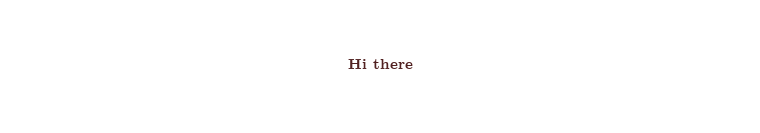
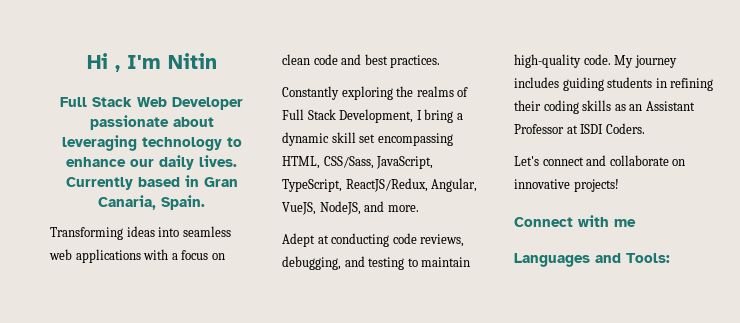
- Hi there
+ Hi , I'm Nitin
+ Full Stack Web Developer passionate about leveraging technology to enhance our daily lives. Currently based in Gran Canaria, Spain.
+ Transforming ideas into seamless web applications with a focus on clean code and best practices.
+ Constantly exploring the realms of Full Stack Development, I bring a dynamic skill set encompassing HTML, CSS/Sass, JavaScript, TypeScript, ReactJS/Redux, Angular, VueJS, NodeJS, and more.
+ Adept at conducting code reviews, debugging, and testing to maintain high-quality code. My journey includes guiding students in refining their coding skills as an Assistant Professor at ISDI Coders.
+ Let's connect and collaborate on innovative projects!
+ Connect with me
+ Languages and Tools:

